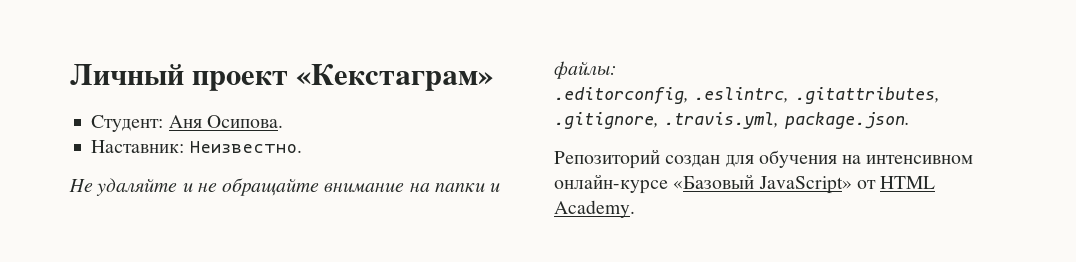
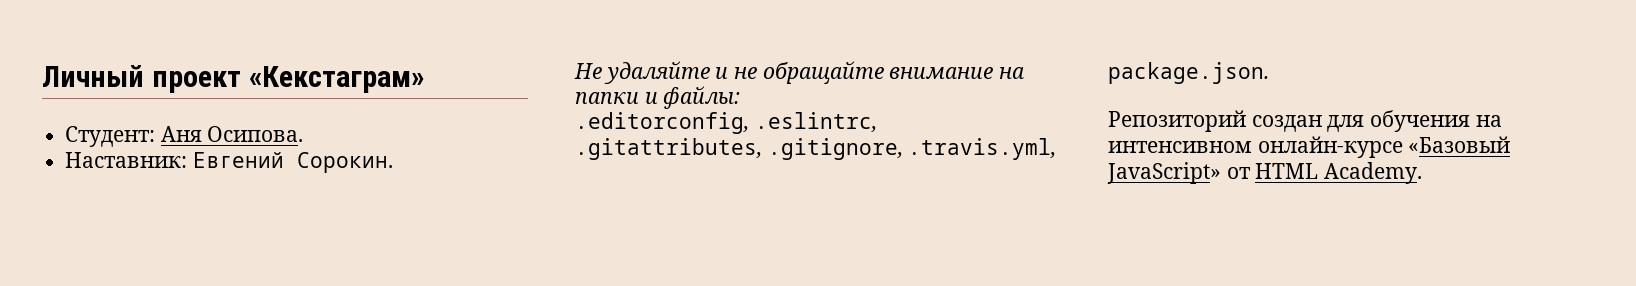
- Наставник: Неизвестно.
+ Наставник: Евгений Сорокин.

